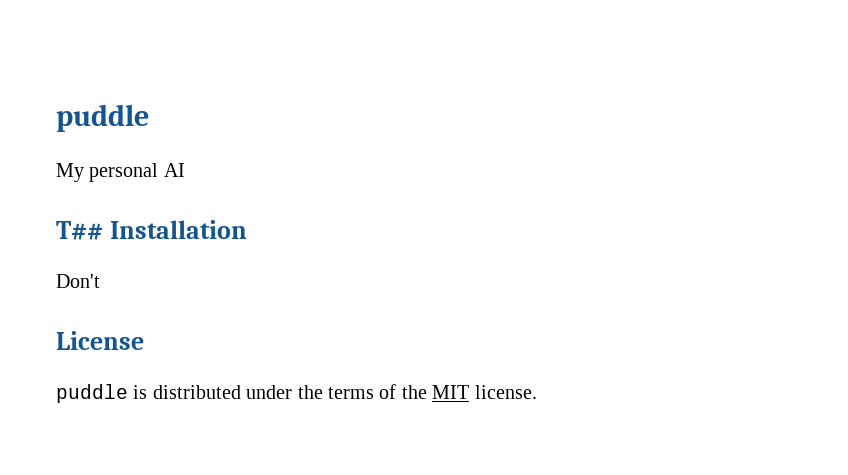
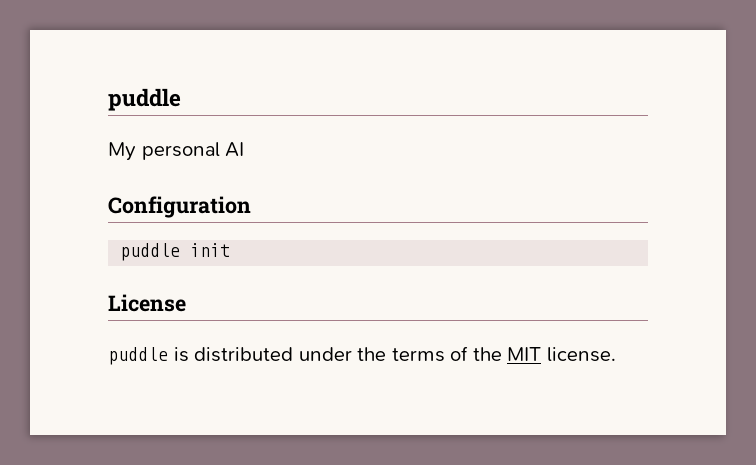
- T## Installation
- Don't
+ Configuration
+ puddle init

